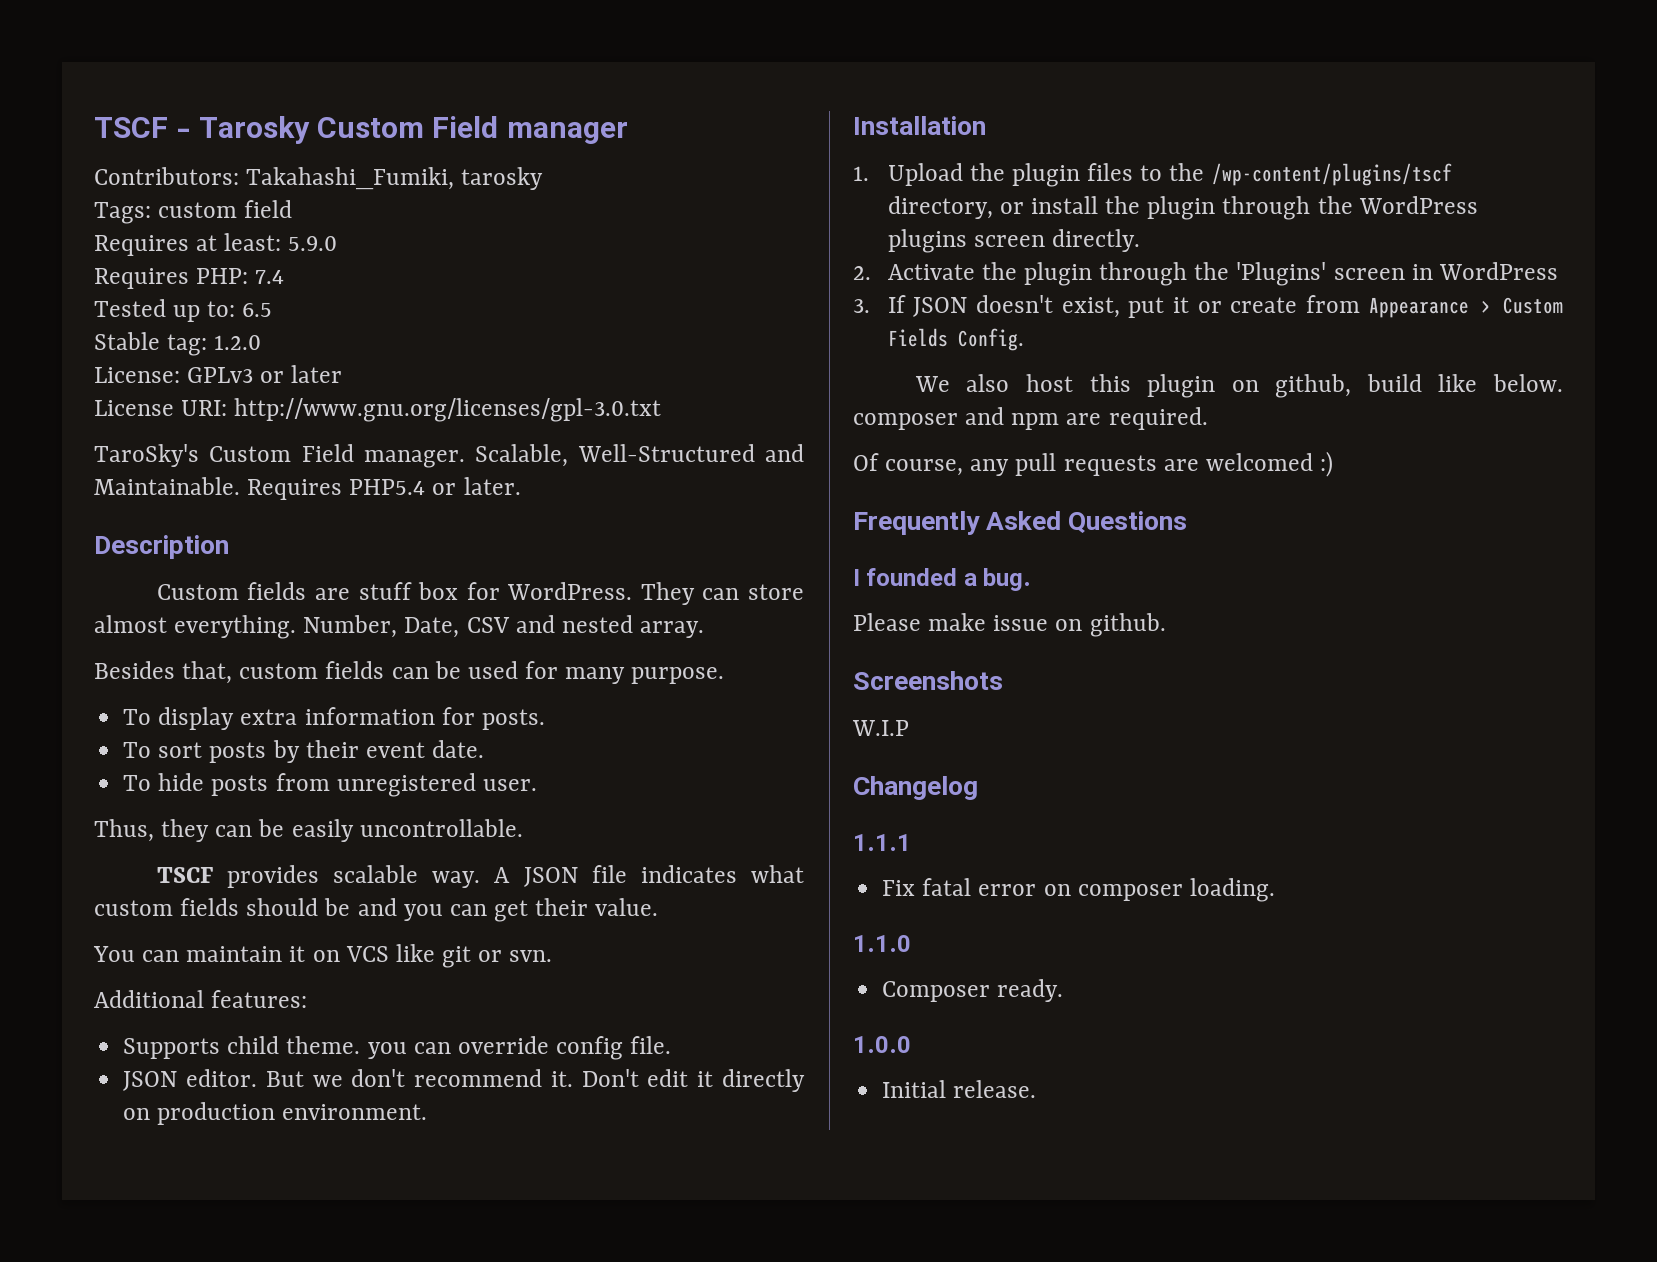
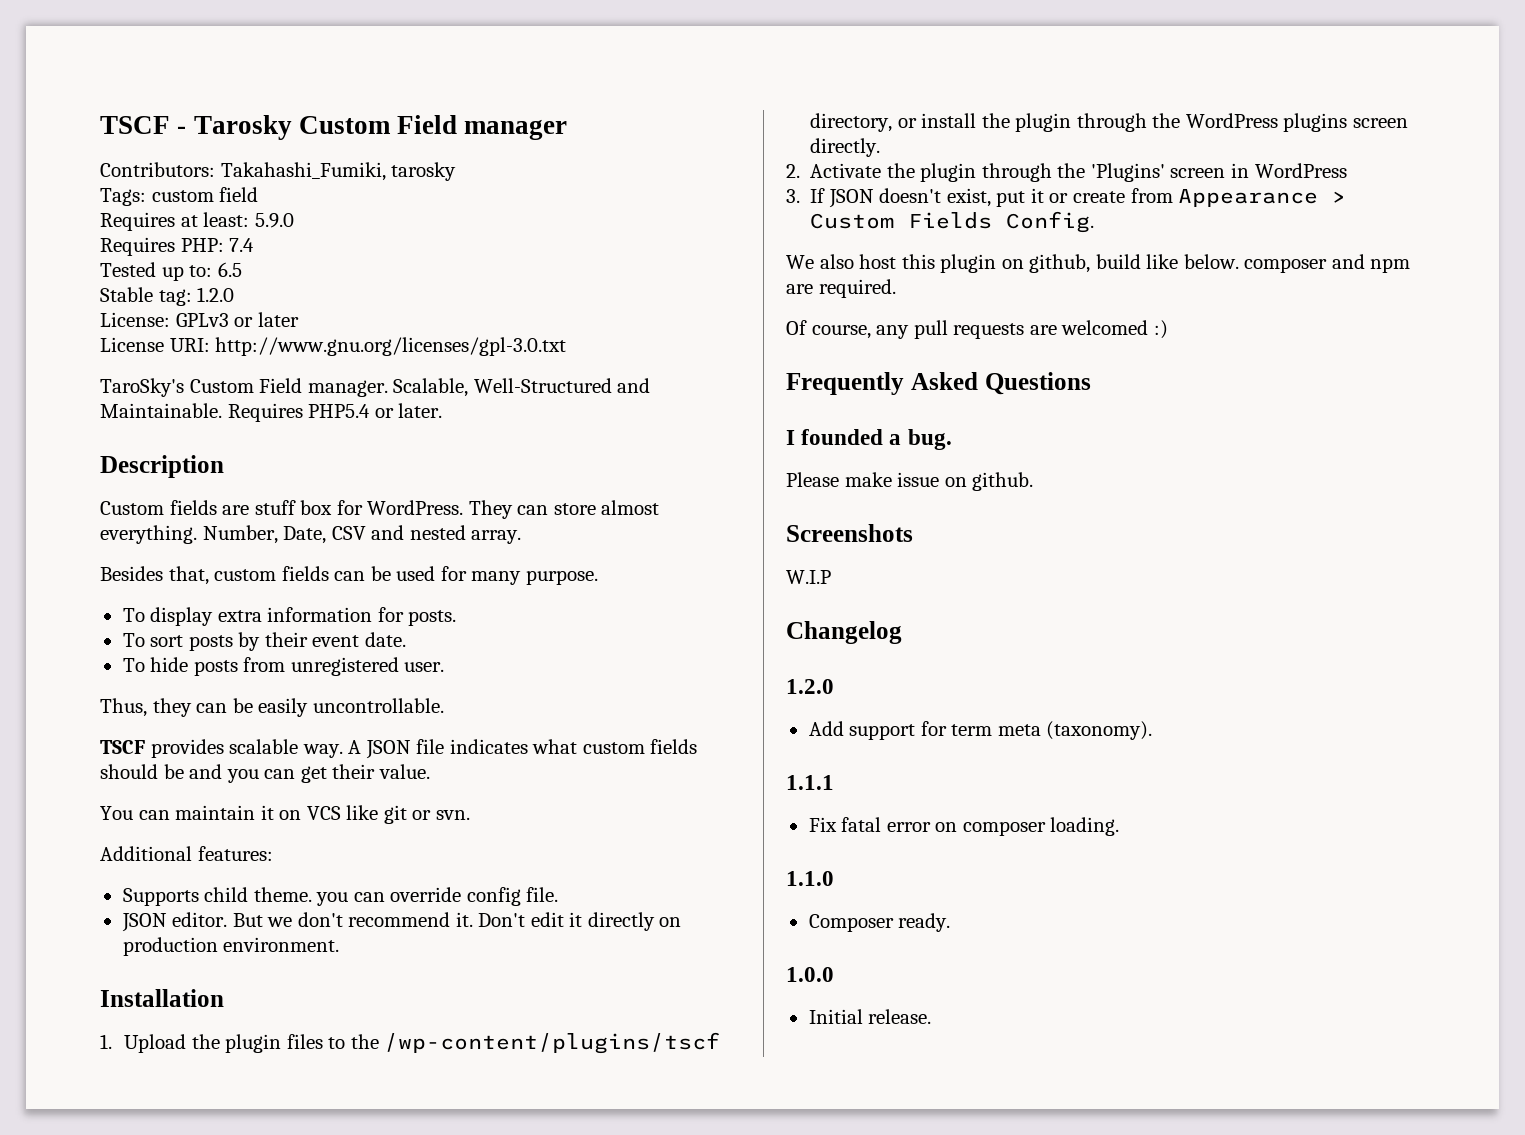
  Changelog
+ 1.2.0
+ Add support for term meta (taxonomy).

